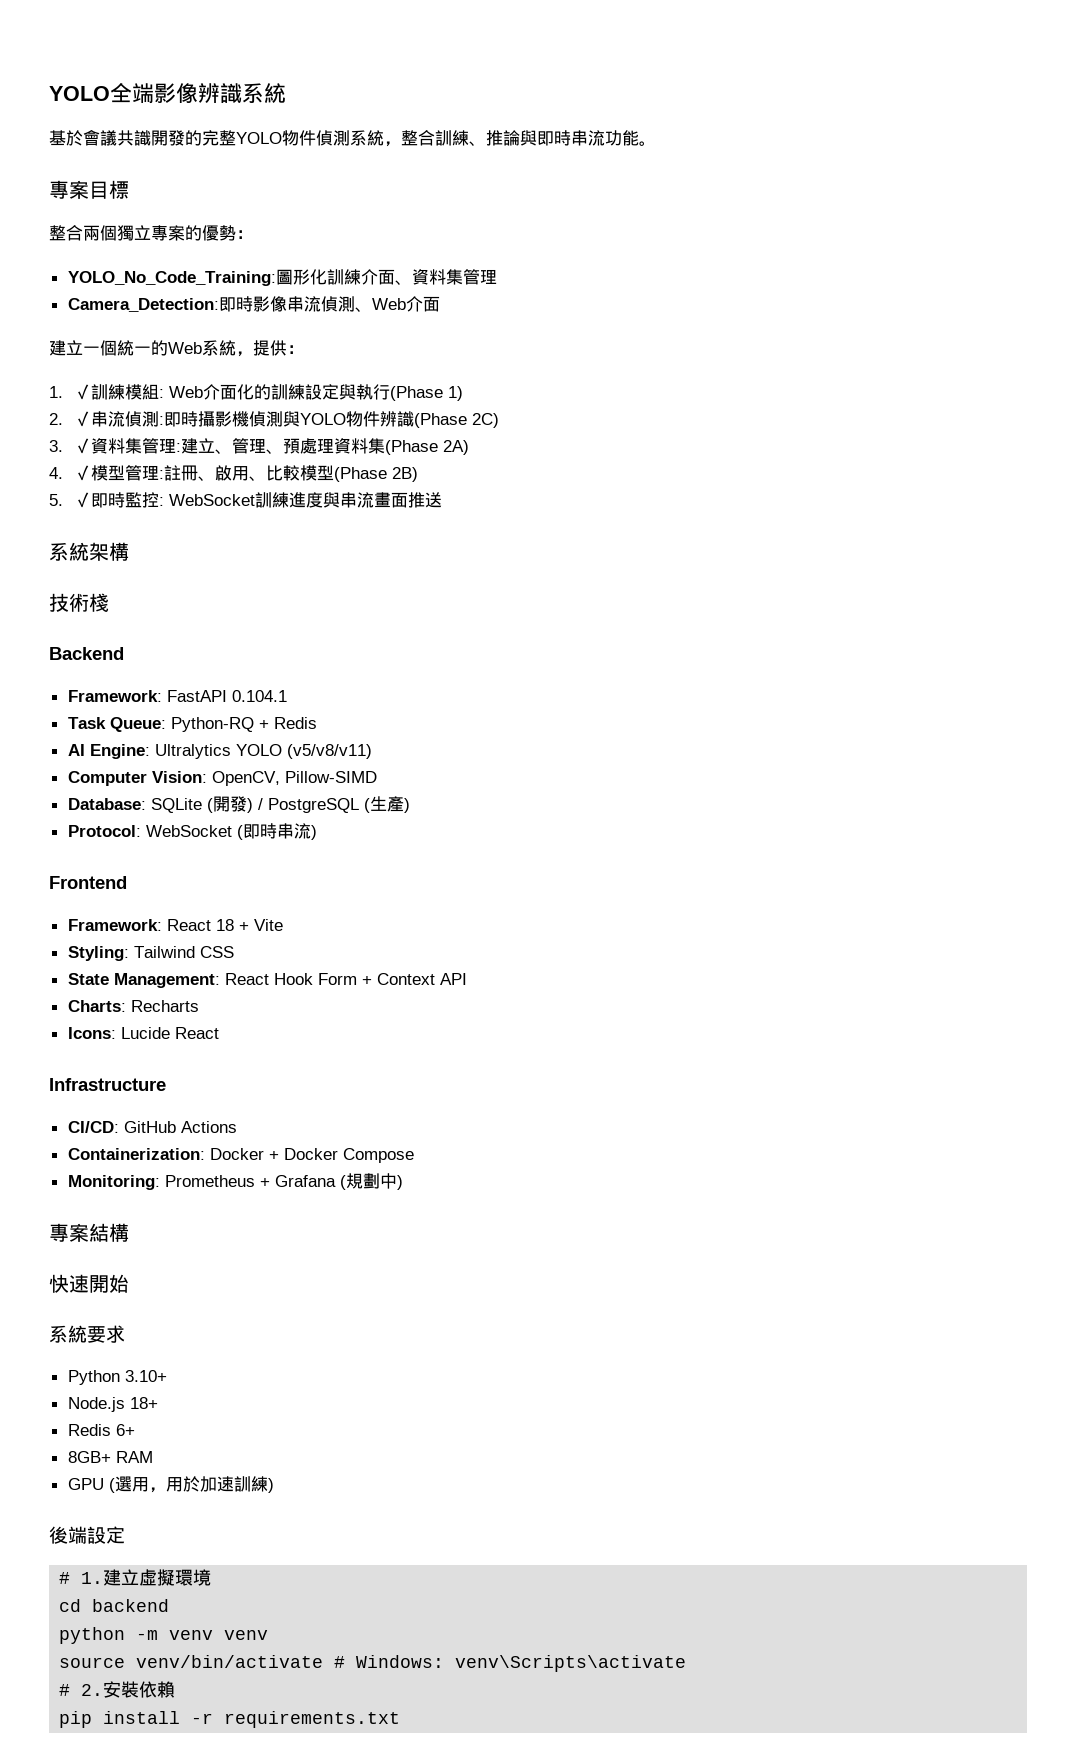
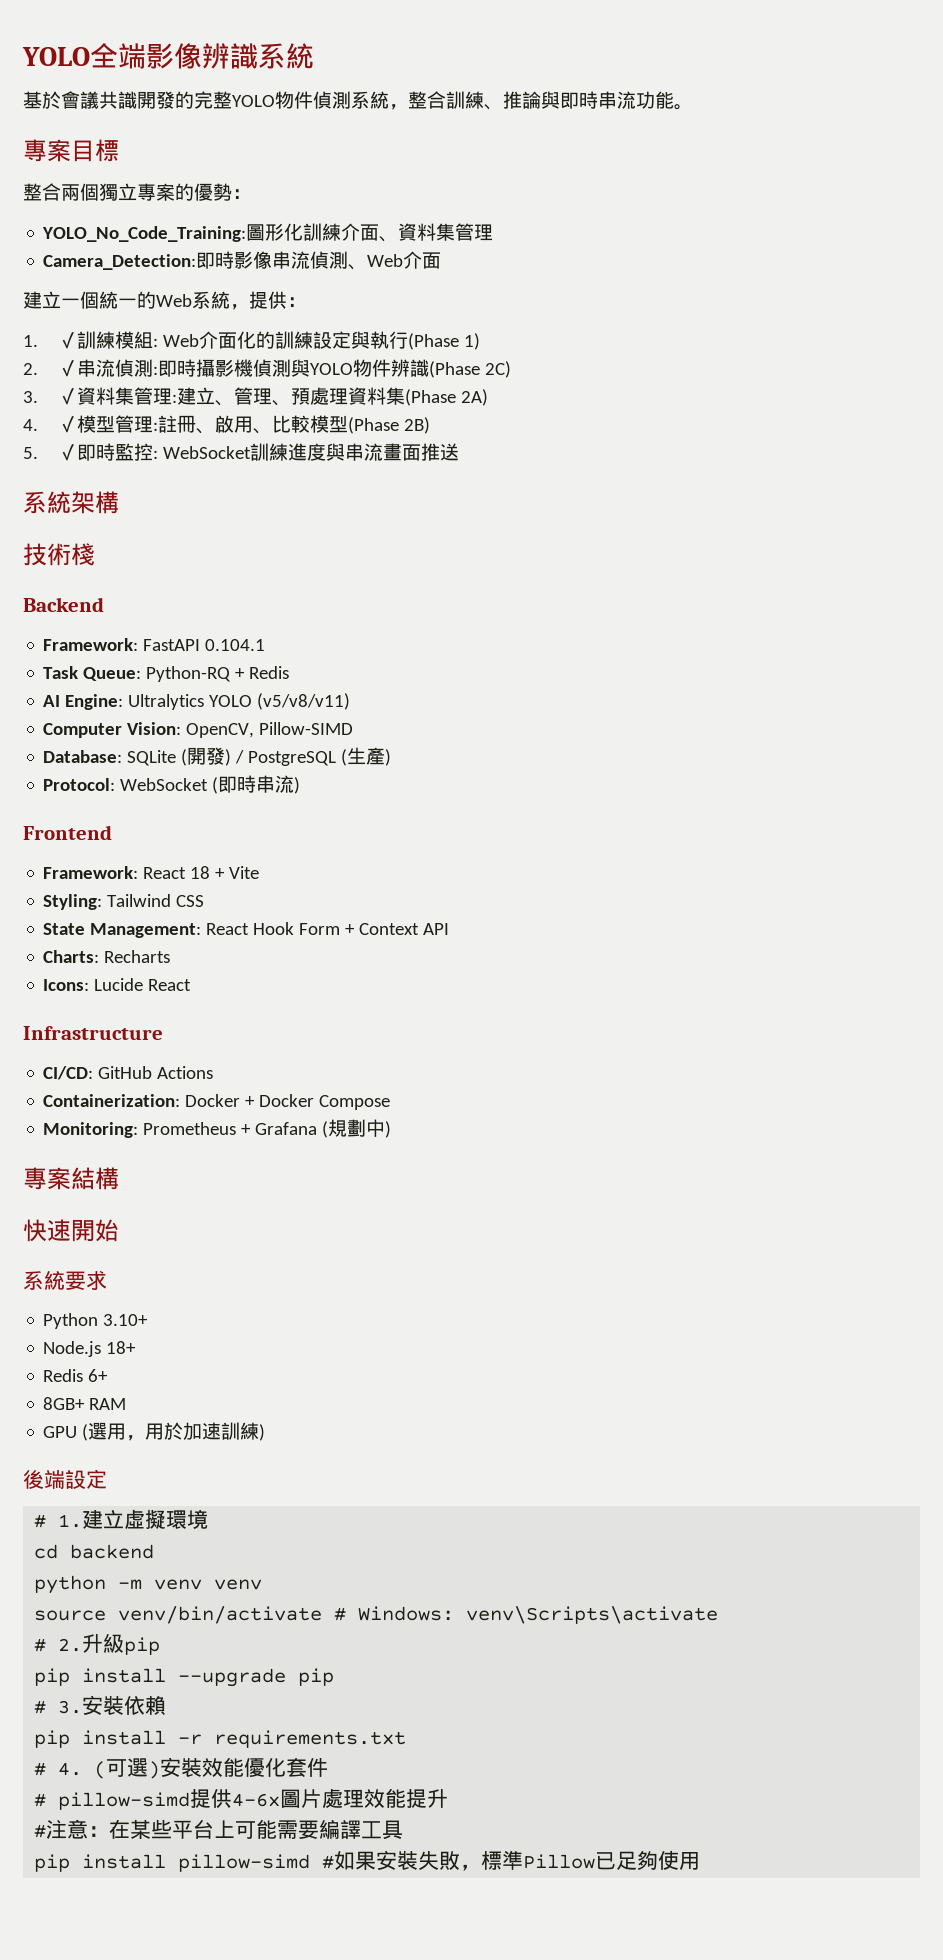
- # 2.安裝依賴
+ # 2.升級pip
+ pip install --upgrade pip
+ # 3.安裝依賴
+ # 4. (可選)安裝效能優化套件
+ # pillow-simd提供4-6x圖片處理效能提升
+ #注意：在某些平台上可能需要編譯工具
+ pip install pillow-simd #如果安裝失敗，標準Pillow已足夠使用

